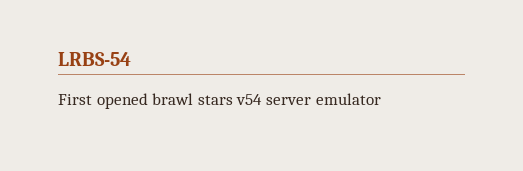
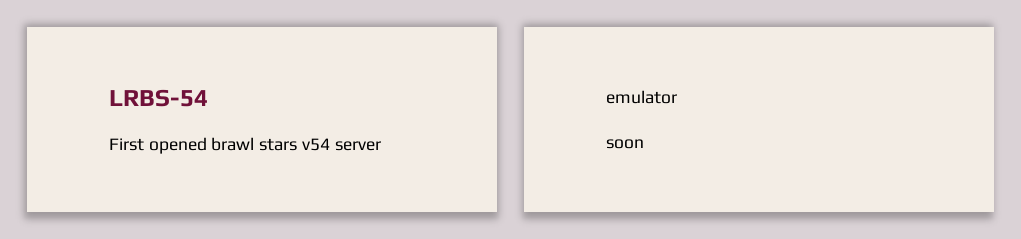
+ soon

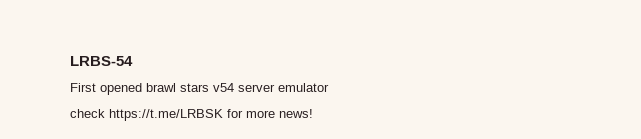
- soon
+ check https://t.me/LRBSK for more news!

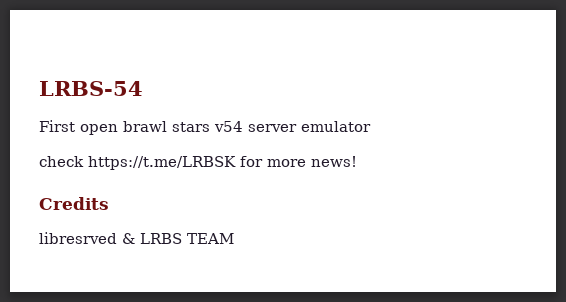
- First opened brawl stars v54 server emulator
+ First open brawl stars v54 server emulator
+ Credits
+ libresrved & LRBS TEAM

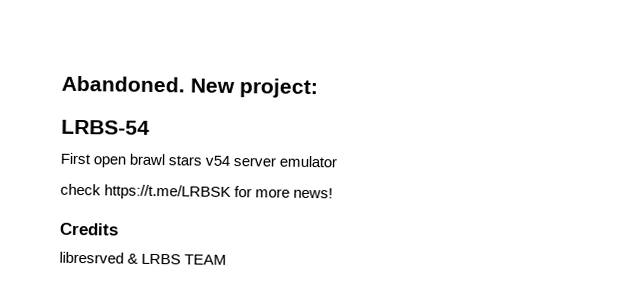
+ Abandoned. New project:

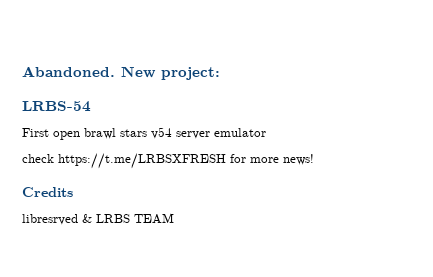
- check https://t.me/LRBSK for more news!
+ check https://t.me/LRBSXFRESH for more news!

